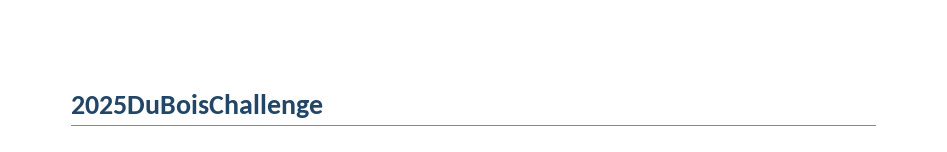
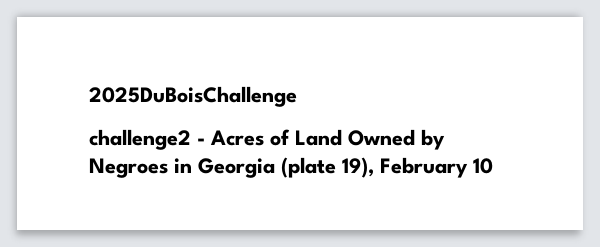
+ challenge2 - Acres of Land Owned by Negroes in Georgia (plate 19), February 10

